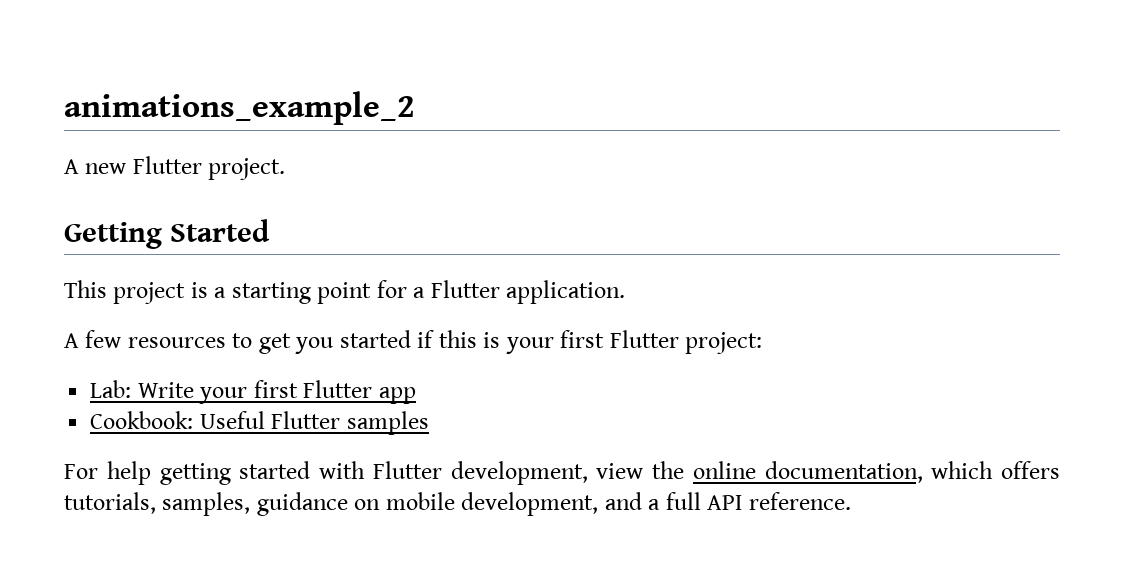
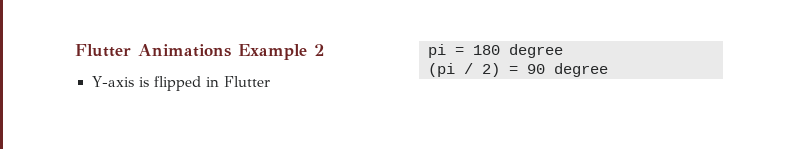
- animations_example_2
- A new Flutter project.
- Getting Started
- This project is a starting point for a Flutter application.
- A few resources to get you started if this is your first Flutter project:
- Lab: Write your first Flutter app
- Cookbook: Useful Flutter samples
- For help getting started with Flutter development, view the online documentation, which offers tutorials, samples, guidance on mobile development, and a full API reference.
+ Flutter Animations Example 2
+ Y-axis is flipped in Flutter
+ pi = 180 degree
+ (pi / 2) = 90 degree

